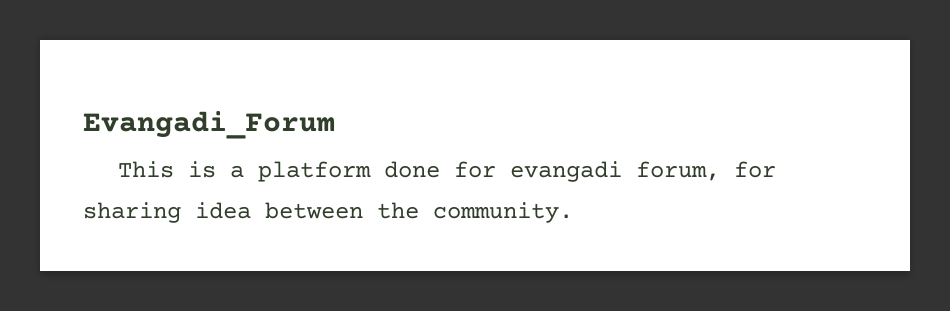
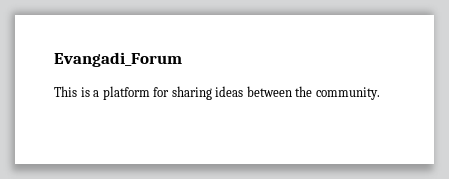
- This is a platform done for evangadi forum, for sharing idea between the community.
+ This is a platform for sharing ideas between the community.

